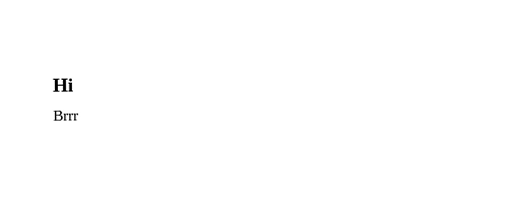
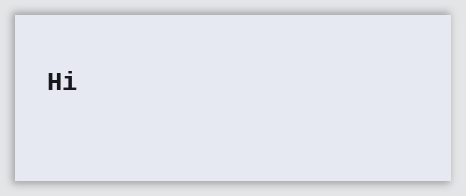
- Brrr

